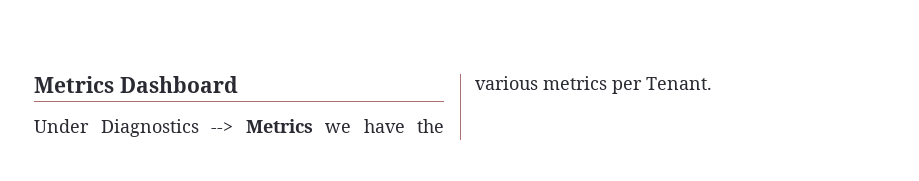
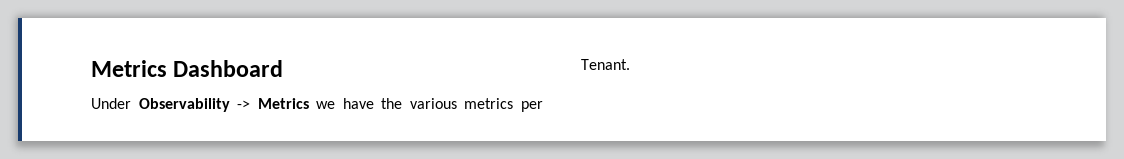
- Under Diagnostics --> Metrics we have the various metrics per Tenant.
+ Under Observability -> Metrics we have the various metrics per Tenant.

